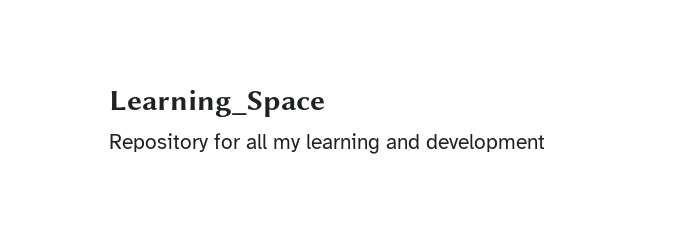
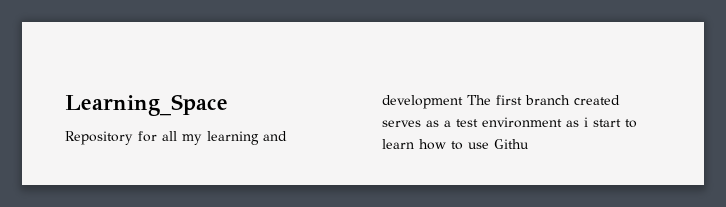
- Repository for all my learning and development
+ Repository for all my learning and development The first branch created serves as a test environment as i start to learn how to use Githu

